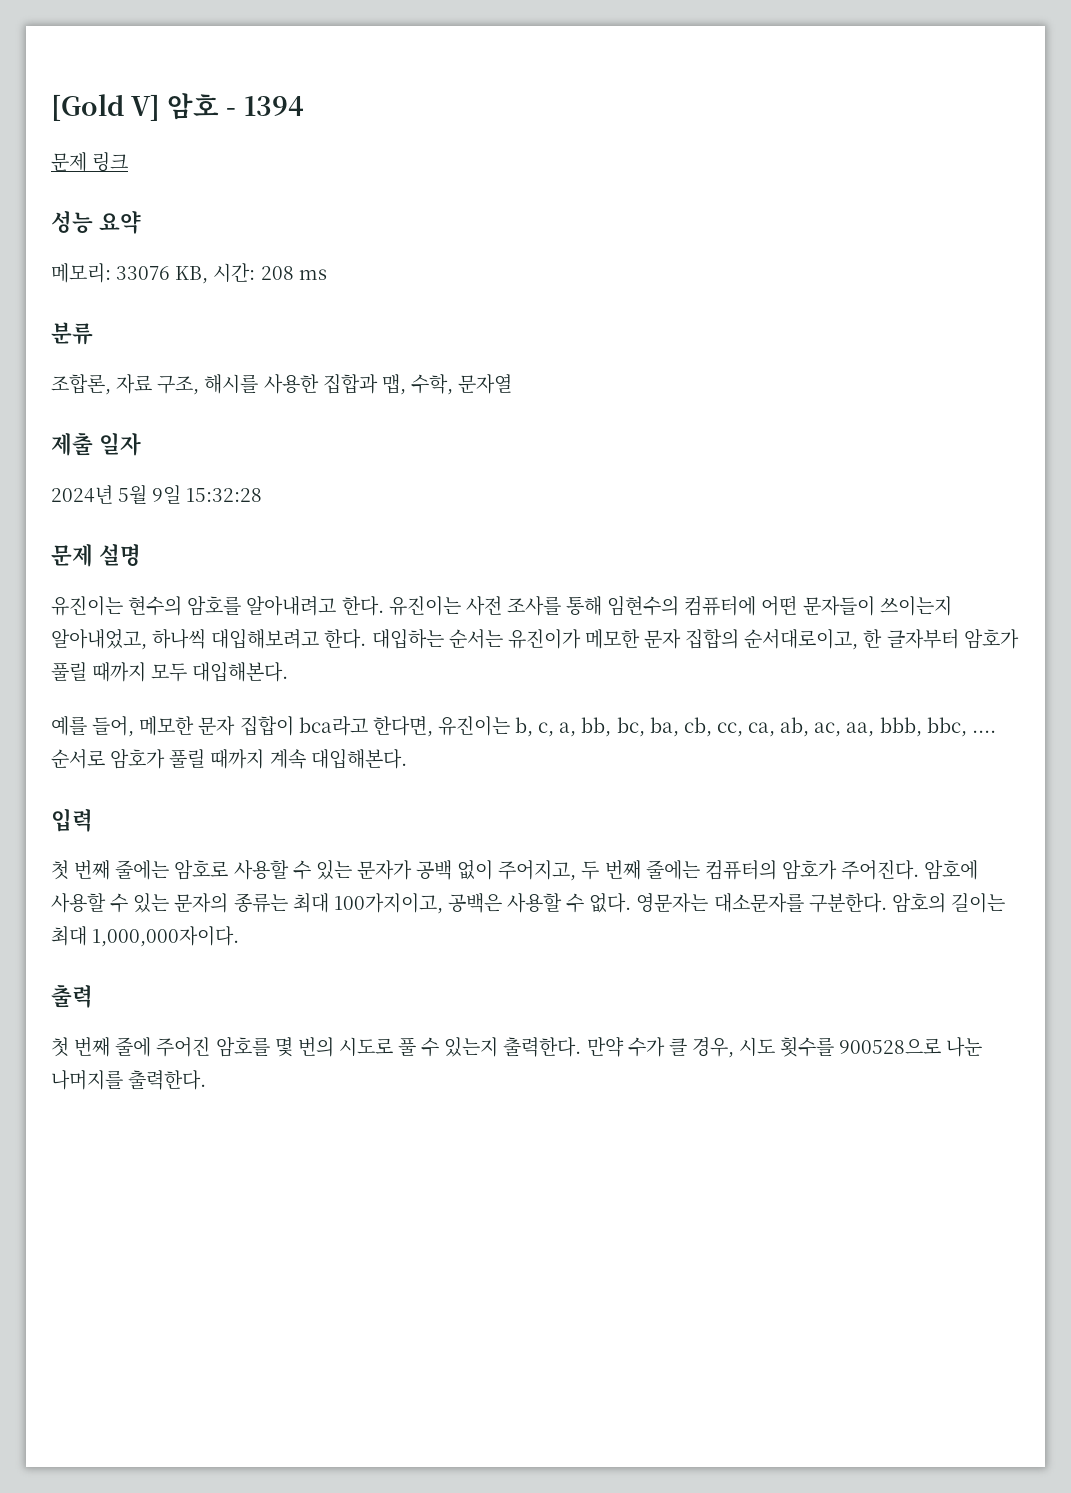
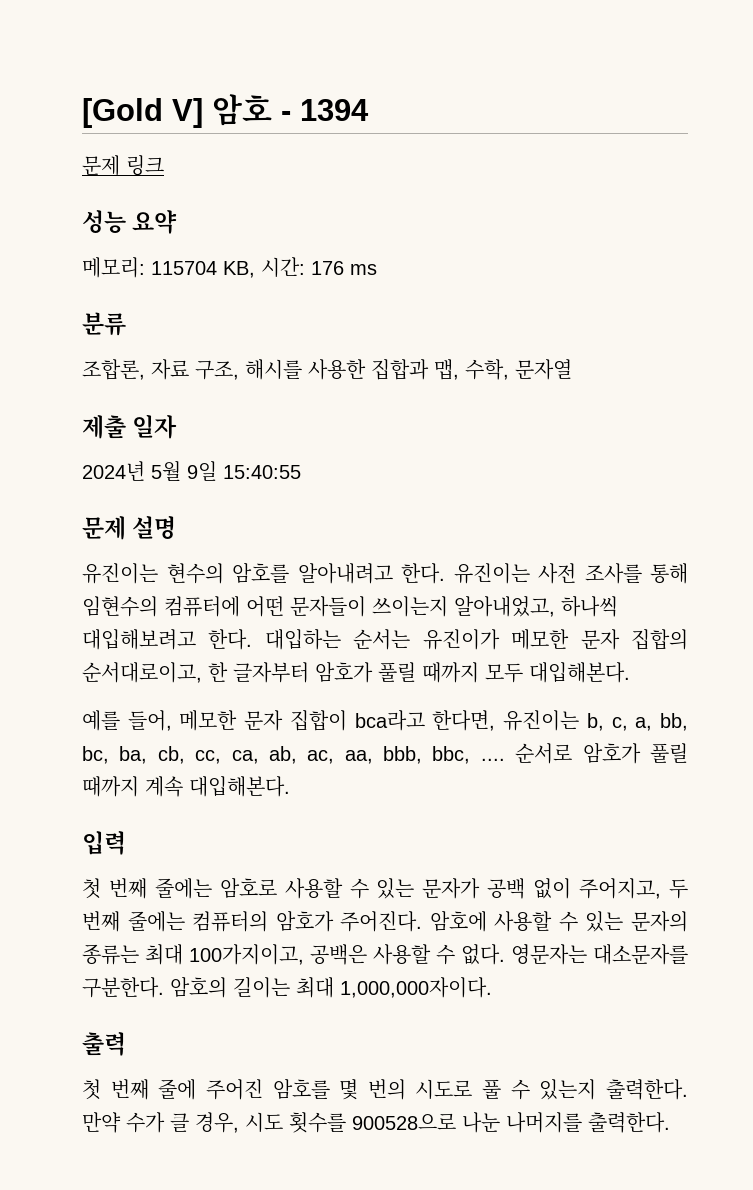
- 메모리: 33076 KB, 시간: 208 ms
+ 메모리: 115704 KB, 시간: 176 ms
- 2024년 5월 9일 15:32:28
+ 2024년 5월 9일 15:40:55

